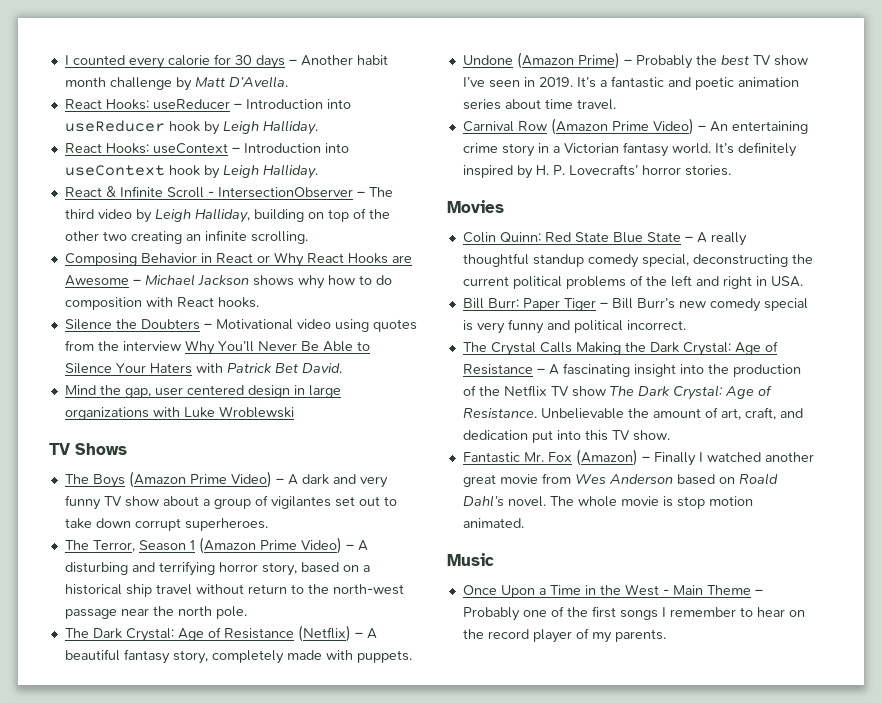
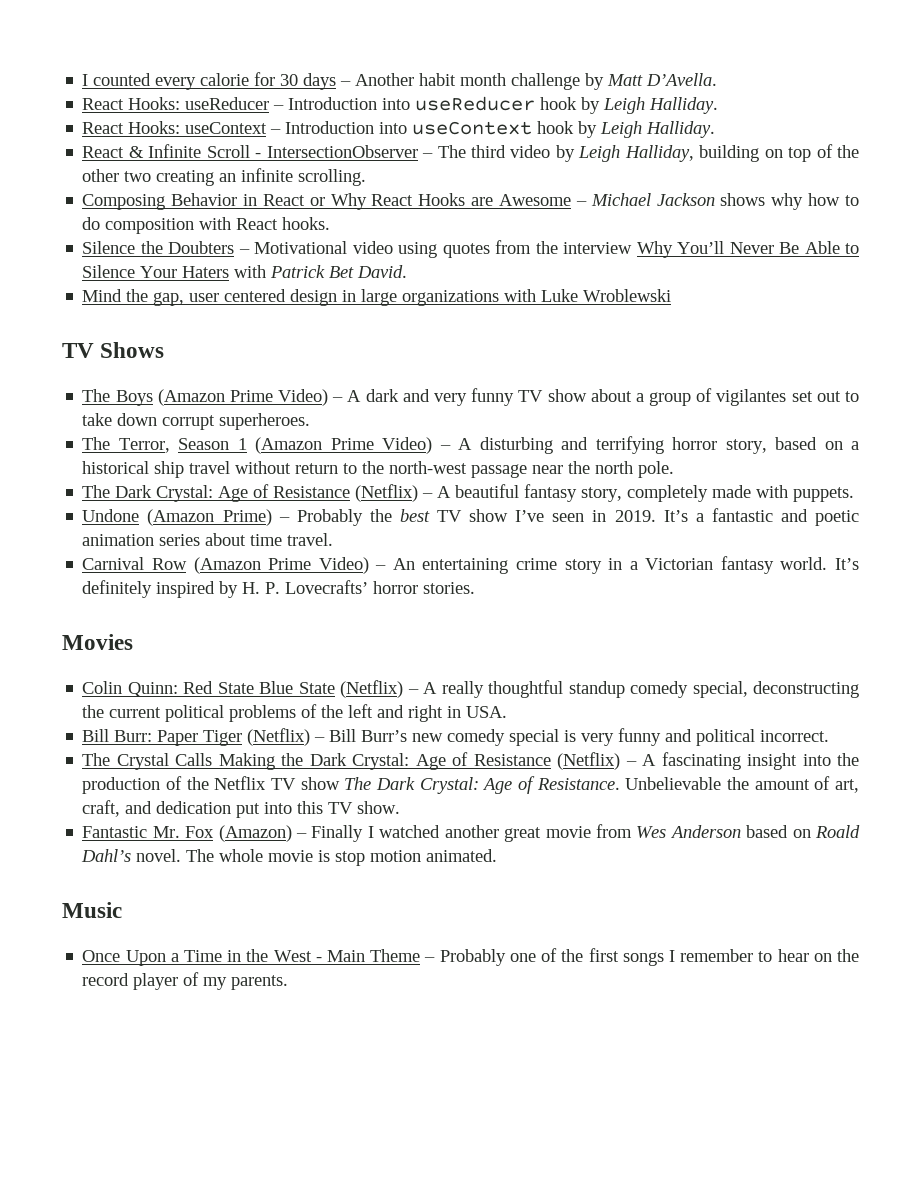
- Colin Quinn: Red State Blue State – A really thoughtful standup comedy special, deconstructing the current political problems of the left and right in USA.
+ Colin Quinn: Red State Blue State (Netflix) – A really thoughtful standup comedy special, deconstructing the current political problems of the left and right in USA.
- Bill Burr: Paper Tiger – Bill Burr’s new comedy special is very funny and political incorrect.
+ Bill Burr: Paper Tiger (Netflix) – Bill Burr’s new comedy special is very funny and political incorrect.
- The Crystal Calls Making the Dark Crystal: Age of Resistance – A fascinating insight into the production of the Netflix TV show The Dark Crystal: Age of Resistance.
+ The Crystal Calls Making the Dark Crystal: Age of Resistance (Netflix) – A fascinating insight into the production of the Netflix TV show The Dark Crystal: Age of Resistance.

